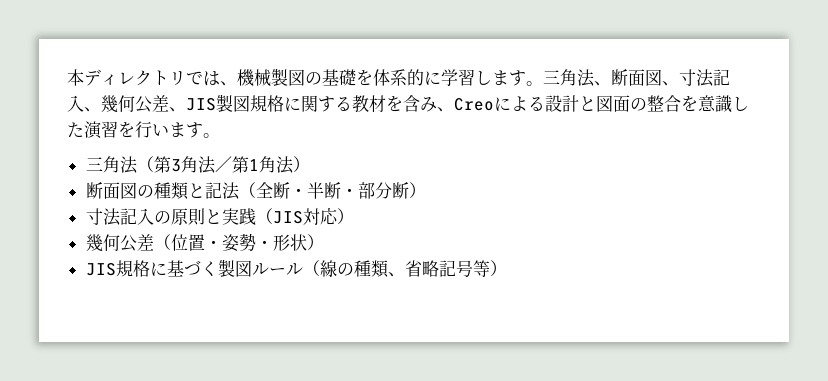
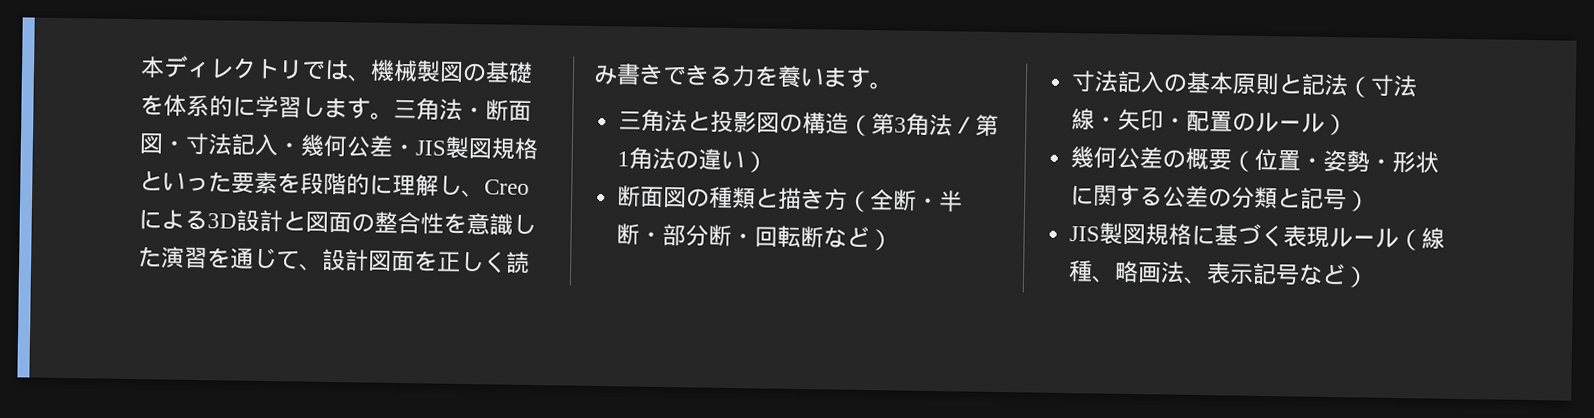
- 三角法、断面図、寸法記入、幾何公差、JIS製図規格に関する教材を含み、Creoによる設計と図面の整合を意識した演習を行います。
+ 三角法・断面図・寸法記入・幾何公差・JIS製図規格といった要素を段階的に理解し、Creoによる3D設計と図面の整合性を意識した演習を通じて、設計図面を正しく読み書きできる力を養います。
- 三角法（第3角法／第1角法）
+ 三角法と投影図の構造（第3角法／第1角法の違い）
- 断面図の種類と記法（全断・半断・部分断）
+ 断面図の種類と描き方（全断・半断・部分断・回転断など）
- 寸法記入の原則と実践（JIS対応）
+ 寸法記入の基本原則と記法（寸法線・矢印・配置のルール）
- 幾何公差（位置・姿勢・形状）
+ 幾何公差の概要（位置・姿勢・形状に関する公差の分類と記号）
- JIS規格に基づく製図ルール（線の種類、省略記号等）
+ JIS製図規格に基づく表現ルール（線種、略画法、表示記号など）

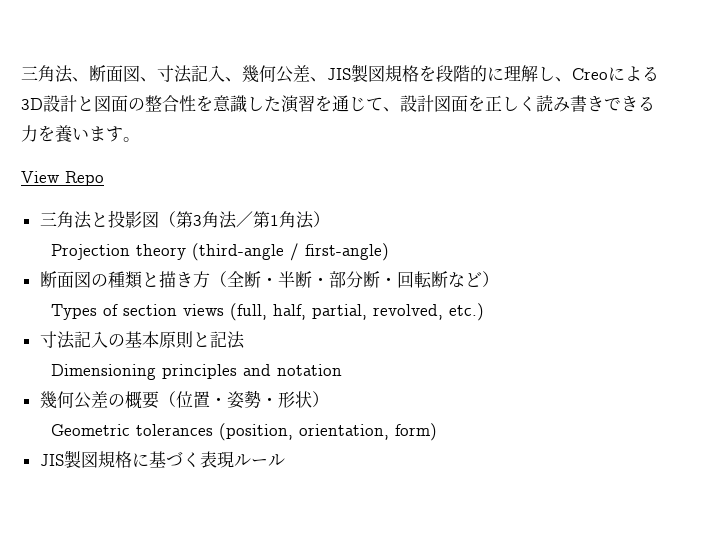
- 本ディレクトリでは、機械製図の基礎を体系的に学習します。三角法・断面図・寸法記入・幾何公差・JIS製図規格といった要素を段階的に理解し、Creoによる3D設計と図面の整合性を意識した演習を通じて、設計図面を正しく読み書きできる力を養います。
+ 三角法、断面図、寸法記入、幾何公差、JIS製図規格を段階的に理解し、Creoによる3D設計と図面の整合性を意識した演習を通じて、設計図面を正しく読み書きできる力を養います。
+ View Repo
- 三角法と投影図の構造（第3角法／第1角法の違い）
+ 三角法と投影図（第3角法／第1角法）
+ Projection theory (third-angle / first-angle)
+ Types of section views (full, half, partial, revolved, etc.)
- 寸法記入の基本原則と記法（寸法線・矢印・配置のルール）
+ 寸法記入の基本原則と記法
+ Dimensioning principles and notation
- 幾何公差の概要（位置・姿勢・形状に関する公差の分類と記号）
+ 幾何公差の概要（位置・姿勢・形状）
+ Geometric tolerances (position, orientation, form)
- JIS製図規格に基づく表現ルール（線種、略画法、表示記号など）
+ JIS製図規格に基づく表現ルール

